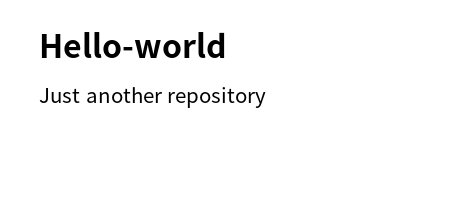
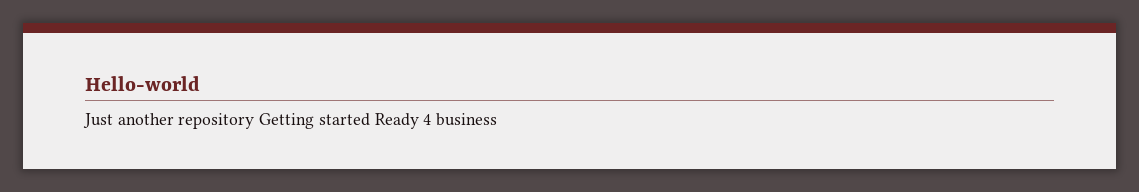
- Just another repository
+ Just another repository Getting started Ready 4 business

